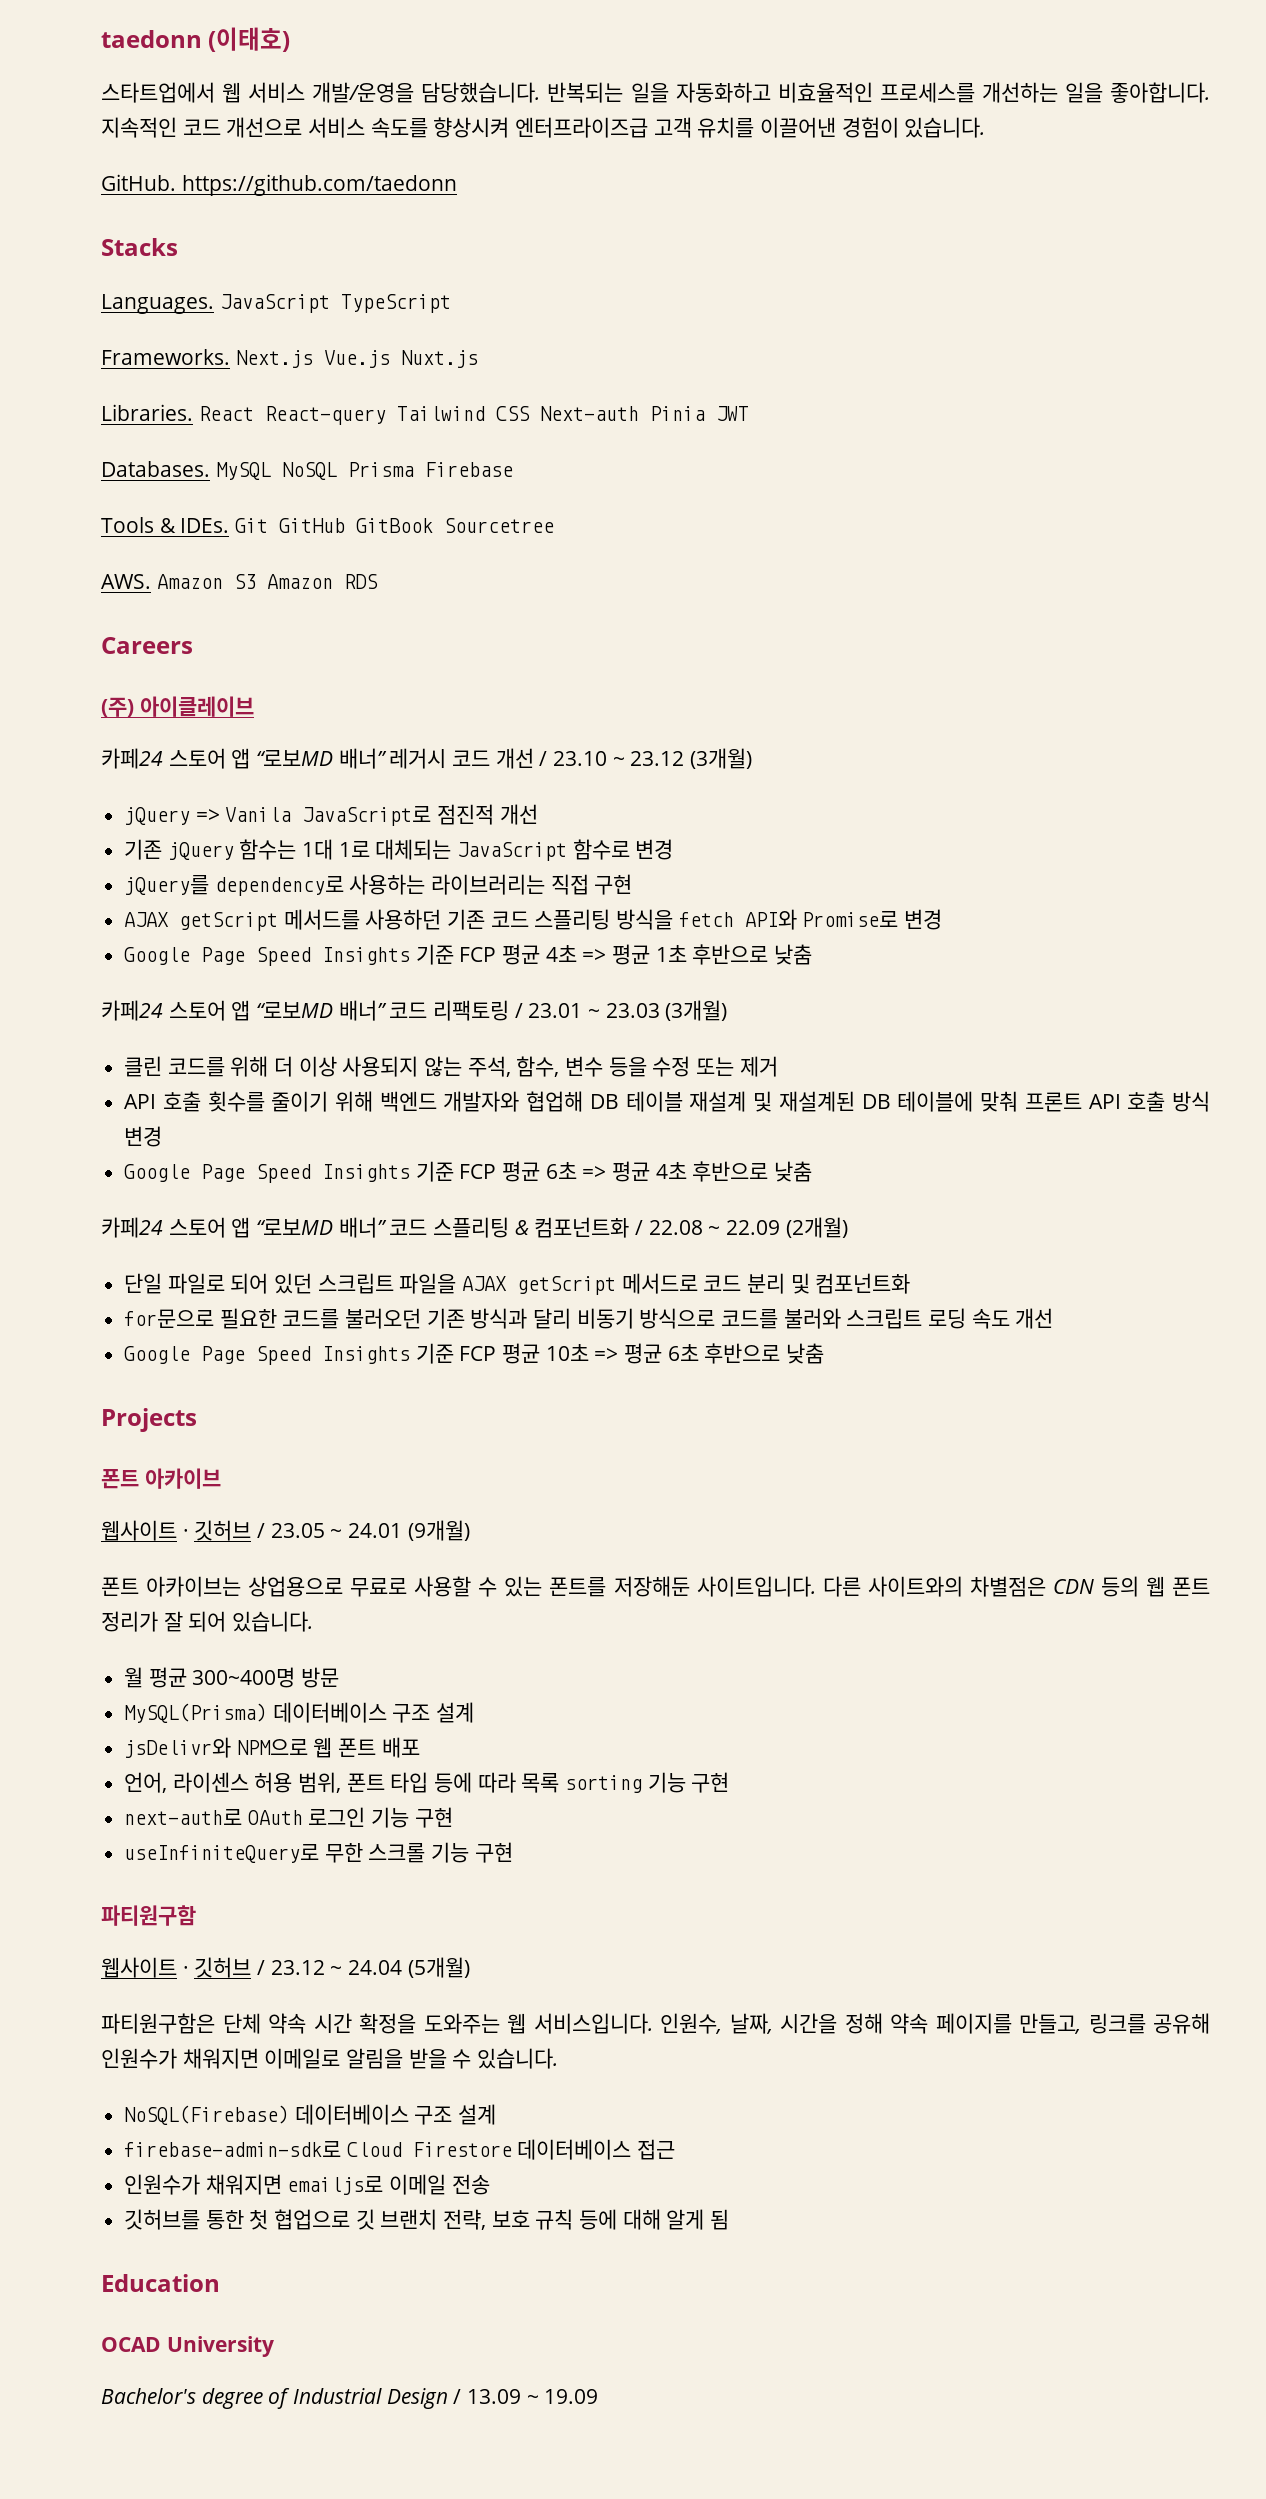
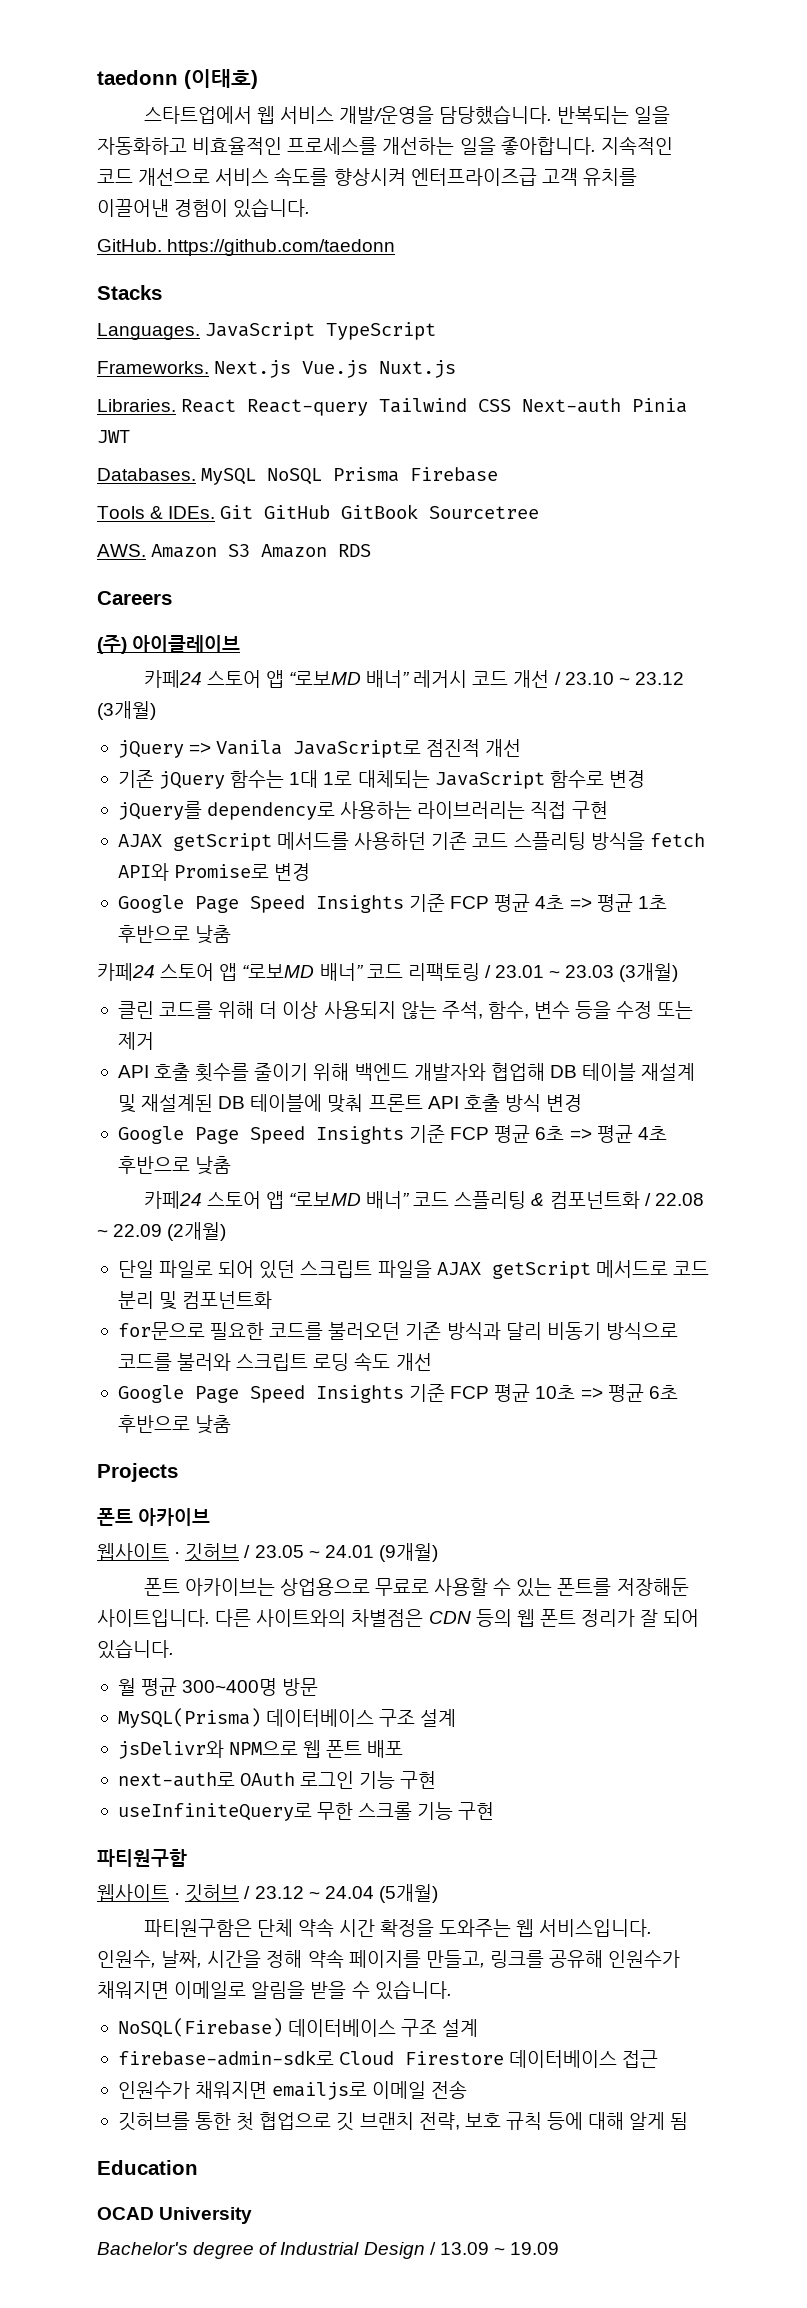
- 언어, 라이센스 허용 범위, 폰트 타입 등에 따라 목록 sorting 기능 구현

